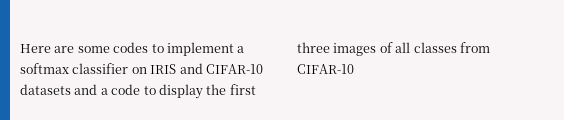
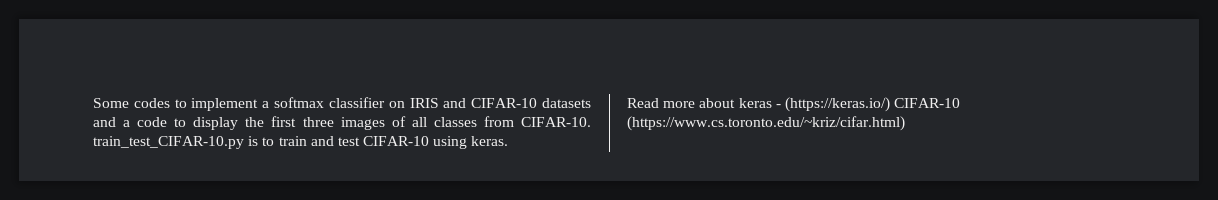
- Here are some codes to implement a softmax classifier on IRIS and CIFAR-10 datasets and a code to display the first three images of all classes from CIFAR-10
+ Some codes to implement a softmax classifier on IRIS and CIFAR-10 datasets and a code to display the first three images of all classes from CIFAR-10. train_test_CIFAR-10.py is to train and test CIFAR-10 using keras.
+ Read more about keras - (https://keras.io/) CIFAR-10 (https://www.cs.toronto.edu/~kriz/cifar.html)

